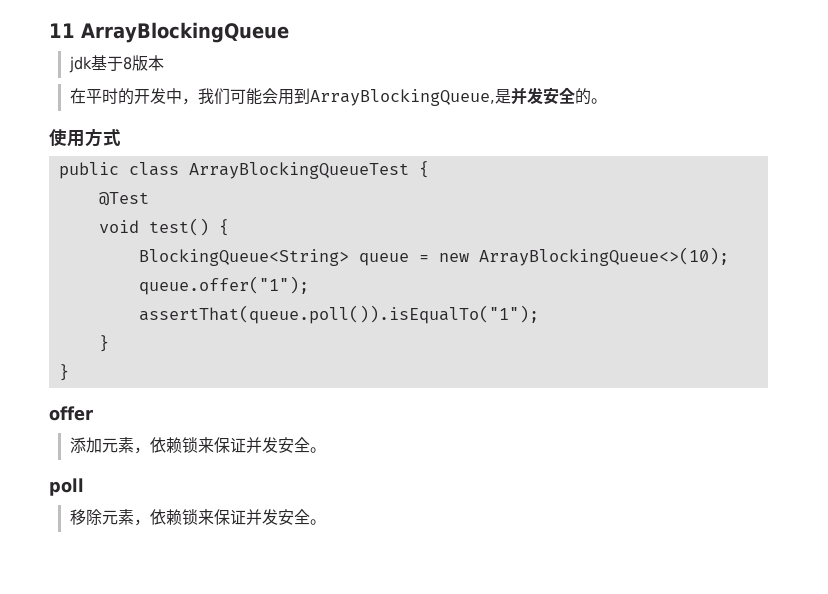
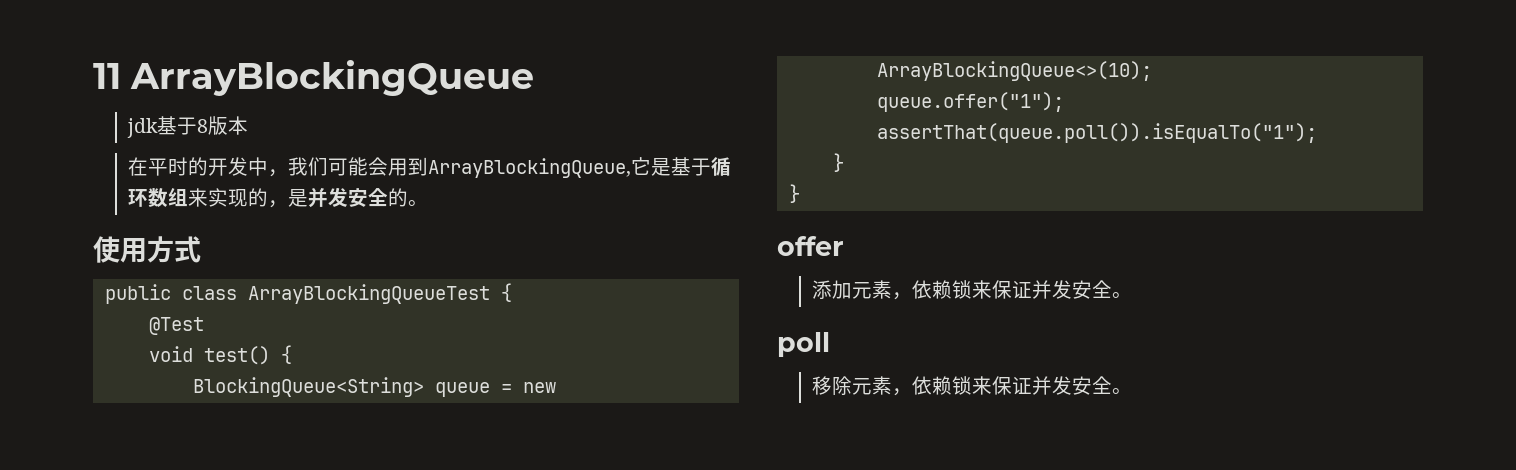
- 在平时的开发中，我们可能会用到ArrayBlockingQueue,是并发安全的。
+ 在平时的开发中，我们可能会用到ArrayBlockingQueue,它是基于循环数组来实现的，是并发安全的。

